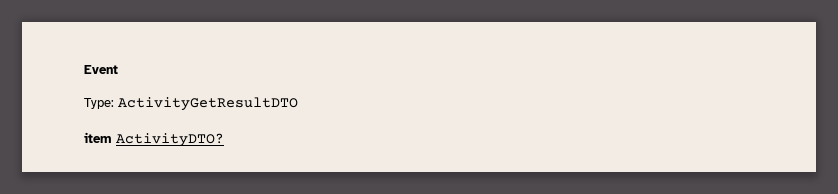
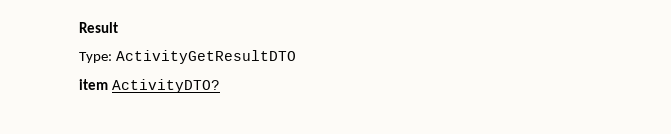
- Event
+ Result

